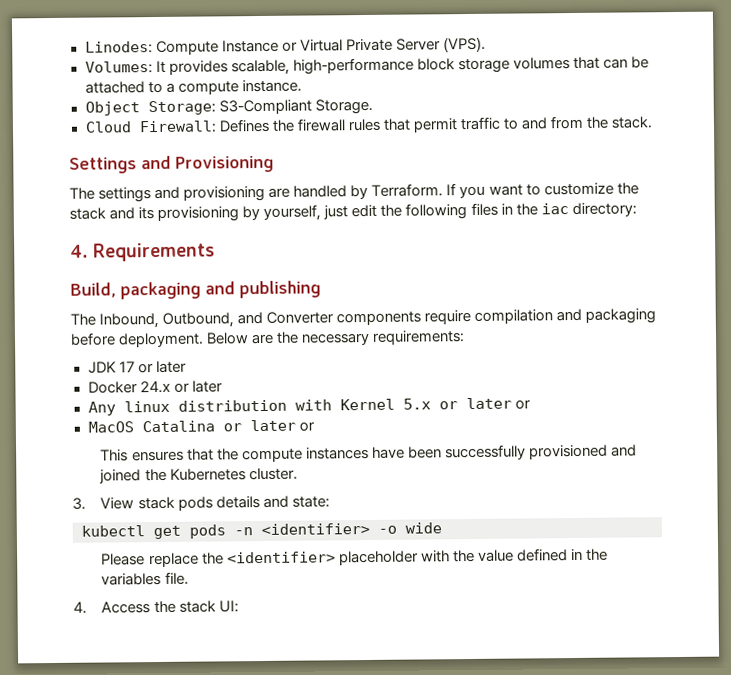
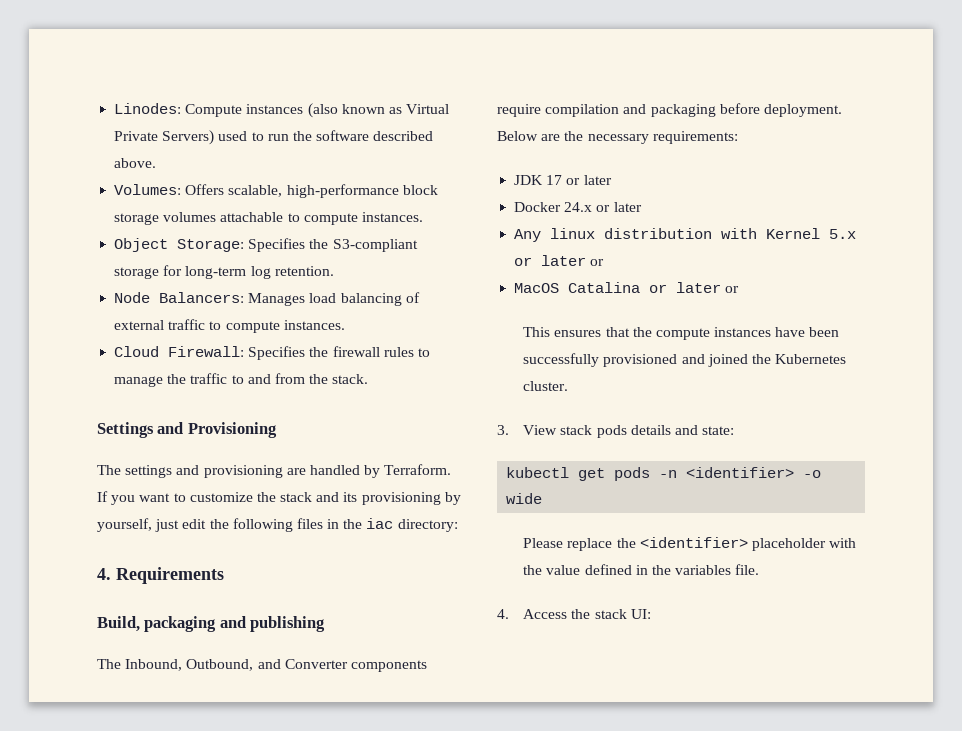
- Linodes: Compute Instance or Virtual Private Server (VPS).
+ Linodes: Compute instances (also known as Virtual Private Servers) used to run the software described above.
- Volumes: It provides scalable, high-performance block storage volumes that can be attached to a compute instance.
- Object Storage: S3-Compliant Storage.
+ Volumes: Offers scalable, high-performance block storage volumes attachable to compute instances.
+ Object Storage: Specifies the S3-compliant storage for long-term log retention.
+ Node Balancers: Manages load balancing of external traffic to compute instances.
- Cloud Firewall: Defines the firewall rules that permit traffic to and from the stack.
+ Cloud Firewall: Specifies the firewall rules to manage the traffic to and from the stack.

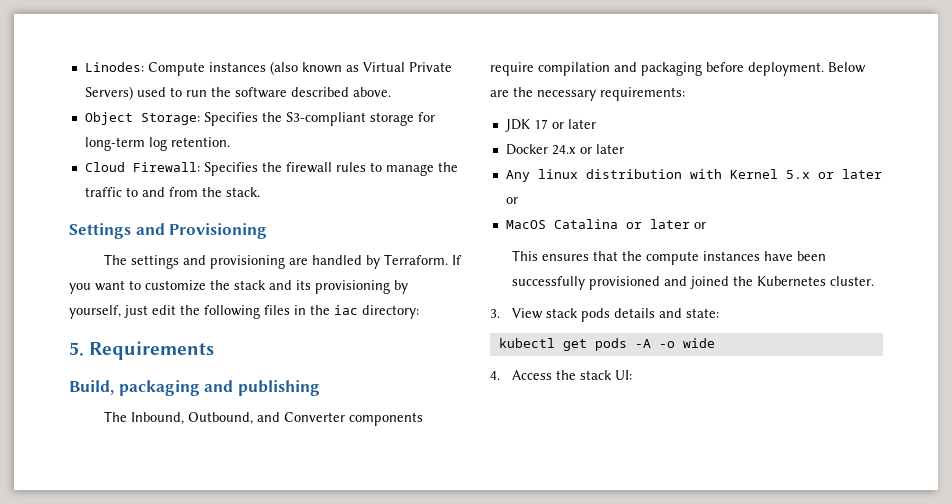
- Volumes: Offers scalable, high-performance block storage volumes attachable to compute instances.
- Node Balancers: Manages load balancing of external traffic to compute instances.
- 4. Requirements
+ 5. Requirements
- kubectl get pods -n <identifier> -o wide
+ kubectl get pods -A -o wide
- Please replace the <identifier> placeholder with the value defined in the variables file.

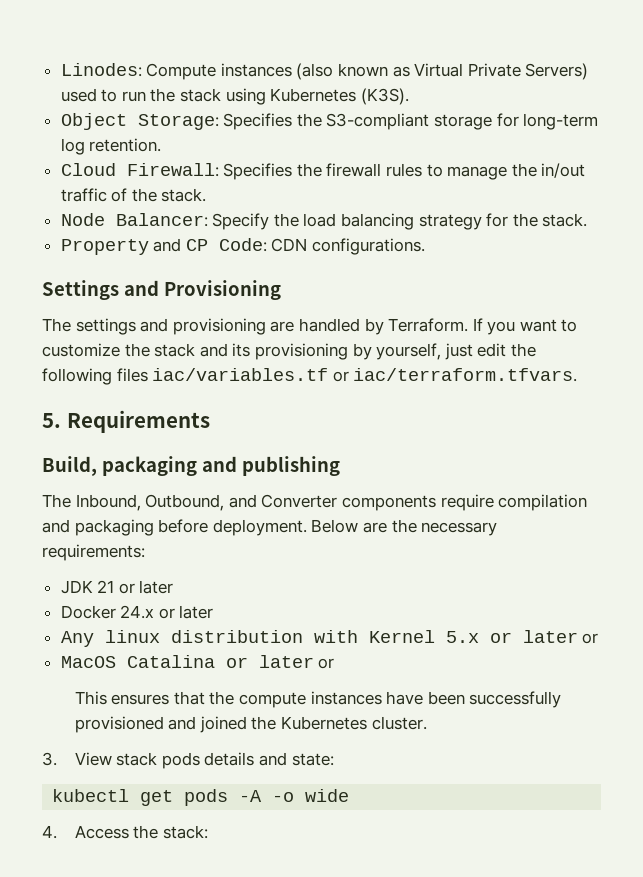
- Linodes: Compute instances (also known as Virtual Private Servers) used to run the software described above.
+ Linodes: Compute instances (also known as Virtual Private Servers) used to run the stack using Kubernetes (K3S).
- Cloud Firewall: Specifies the firewall rules to manage the traffic to and from the stack.
+ Cloud Firewall: Specifies the firewall rules to manage the in/out traffic of the stack.
+ Node Balancer: Specify the load balancing strategy for the stack.
+ Property and CP Code: CDN configurations.
- If you want to customize the stack and its provisioning by yourself, just edit the following files in the iac directory:
+ If you want to customize the stack and its provisioning by yourself, just edit the following files iac/variables.tf or iac/terraform.tfvars.
- JDK 17 or later
+ JDK 21 or later
- 4. Access the stack UI:
+ 4. Access the stack:

